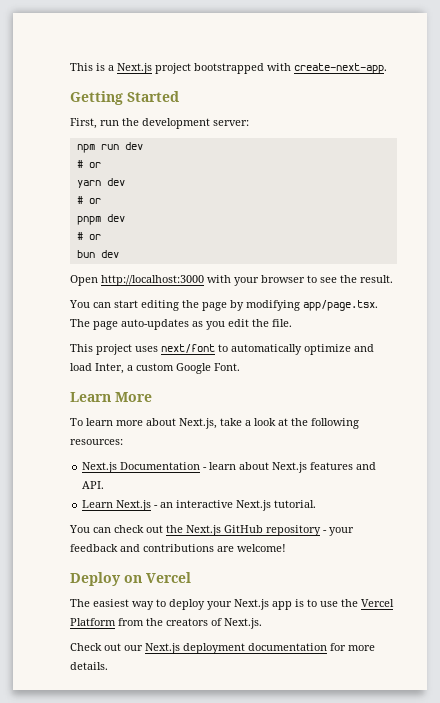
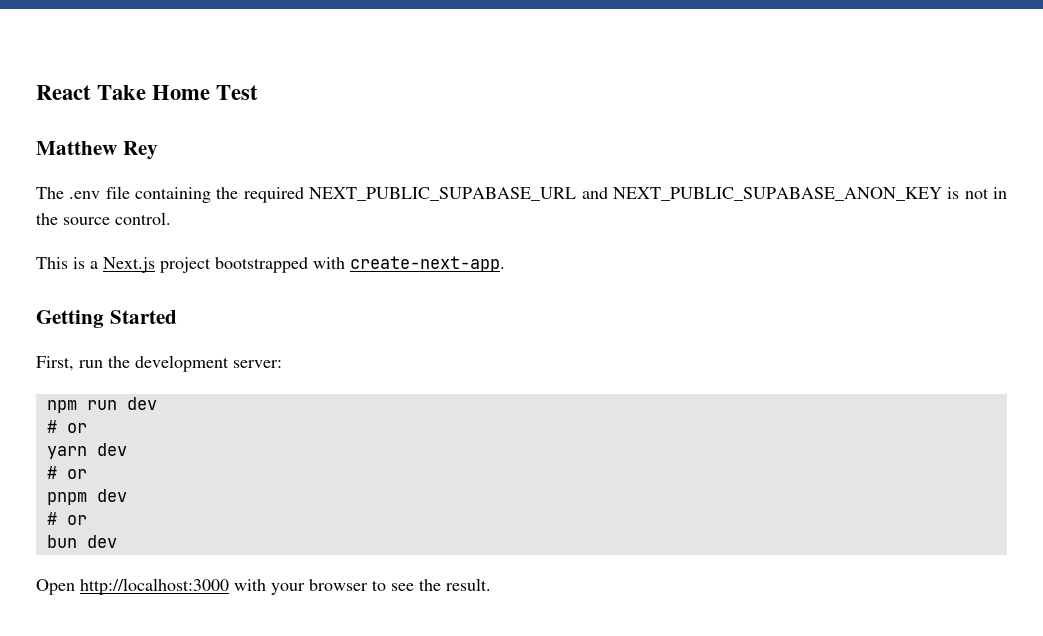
+ React Take Home Test
+ Matthew Rey
+ The .env file containing the required NEXT_PUBLIC_SUPABASE_URL and NEXT_PUBLIC_SUPABASE_ANON_KEY is not in the source control.
- You can start editing the page by modifying app/page.tsx. The page auto-updates as you edit the file.
- This project uses next/font to automatically optimize and load Inter, a custom Google Font.
- Learn More
- To learn more about Next.js, take a look at the following resources:
- Next.js Documentation - learn about Next.js features and API.
- Learn Next.js - an interactive Next.js tutorial.
- You can check out the Next.js GitHub repository - your feedback and contributions are welcome!
- Deploy on Vercel
- The easiest way to deploy your Next.js app is to use the Vercel Platform from the creators of Next.js.
- Check out our Next.js deployment documentation for more details.

